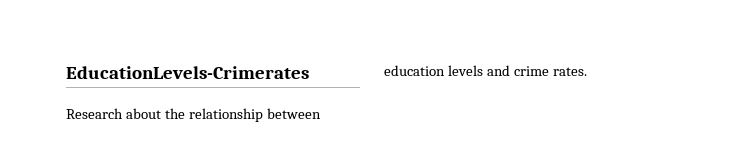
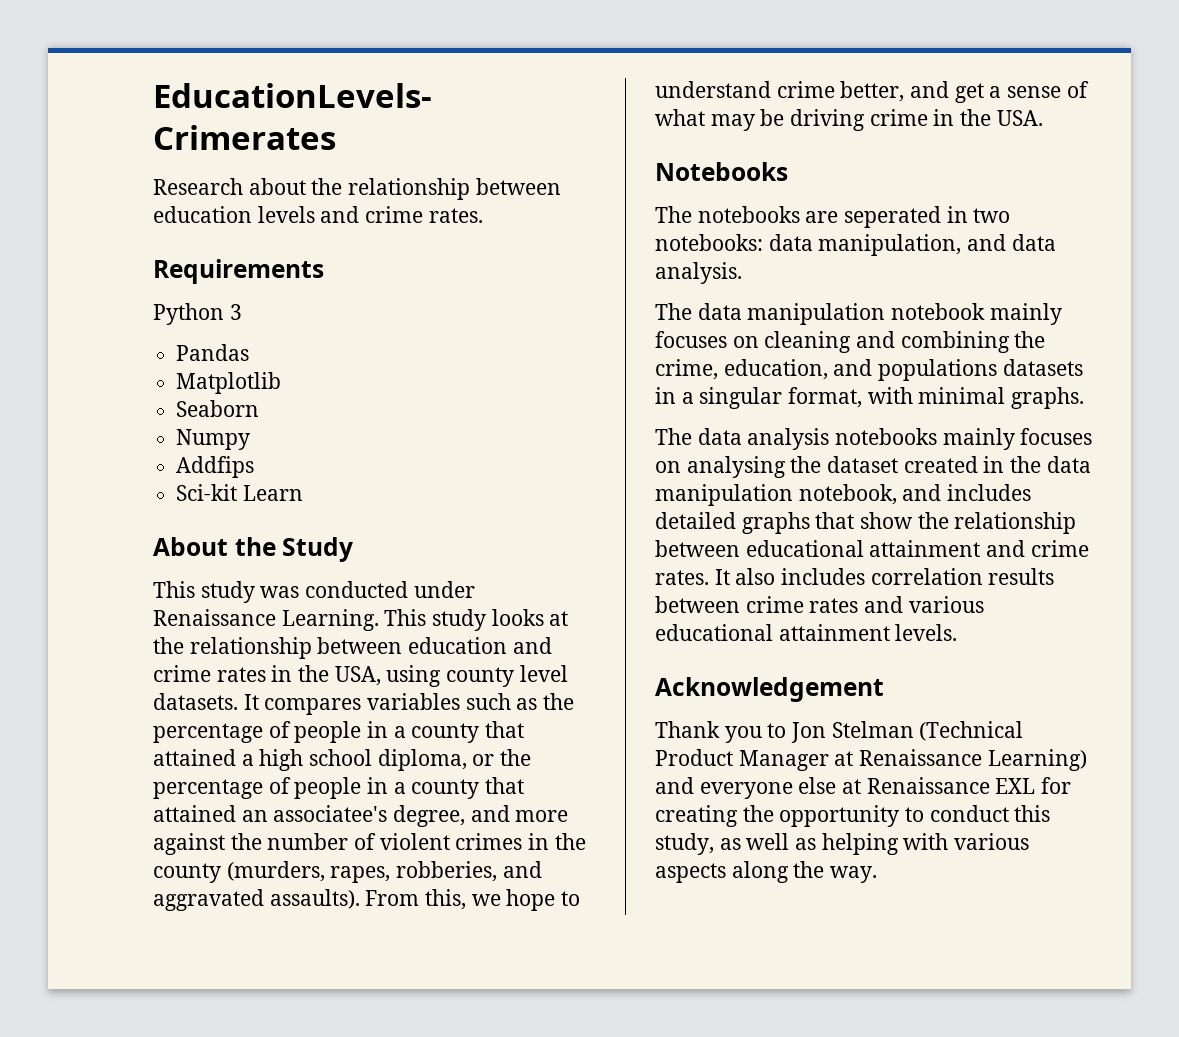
+ Requirements
+ Python 3
+ Pandas
+ Matplotlib
+ Seaborn
+ Numpy
+ Addfips
+ Sci-kit Learn
+ About the Study
+ This study was conducted under Renaissance Learning. This study looks at the relationship between education and crime rates in the USA, using county level datasets. It compares variables such as the percentage of people in a county that attained a high school diploma, or the percentage of people in a county that attained an associatee's degree, and more against the number of violent crimes in the county (murders, rapes, robberies, and aggravated assaults). From this, we hope to understand crime better, and get a sense of what may be driving crime in the USA.
+ Notebooks
+ The notebooks are seperated in two notebooks: data manipulation, and data analysis.
+ The data manipulation notebook mainly focuses on cleaning and combining the crime, education, and populations datasets in a singular format, with minimal graphs.
+ The data analysis notebooks mainly focuses on analysing the dataset created in the data manipulation notebook, and includes detailed graphs that show the relationship between educational attainment and crime rates. It also includes correlation results between crime rates and various educational attainment levels.
+ Acknowledgement
+ Thank you to Jon Stelman (Technical Product Manager at Renaissance Learning) and everyone else at Renaissance EXL for creating the opportunity to conduct this study, as well as helping with various aspects along the way.

